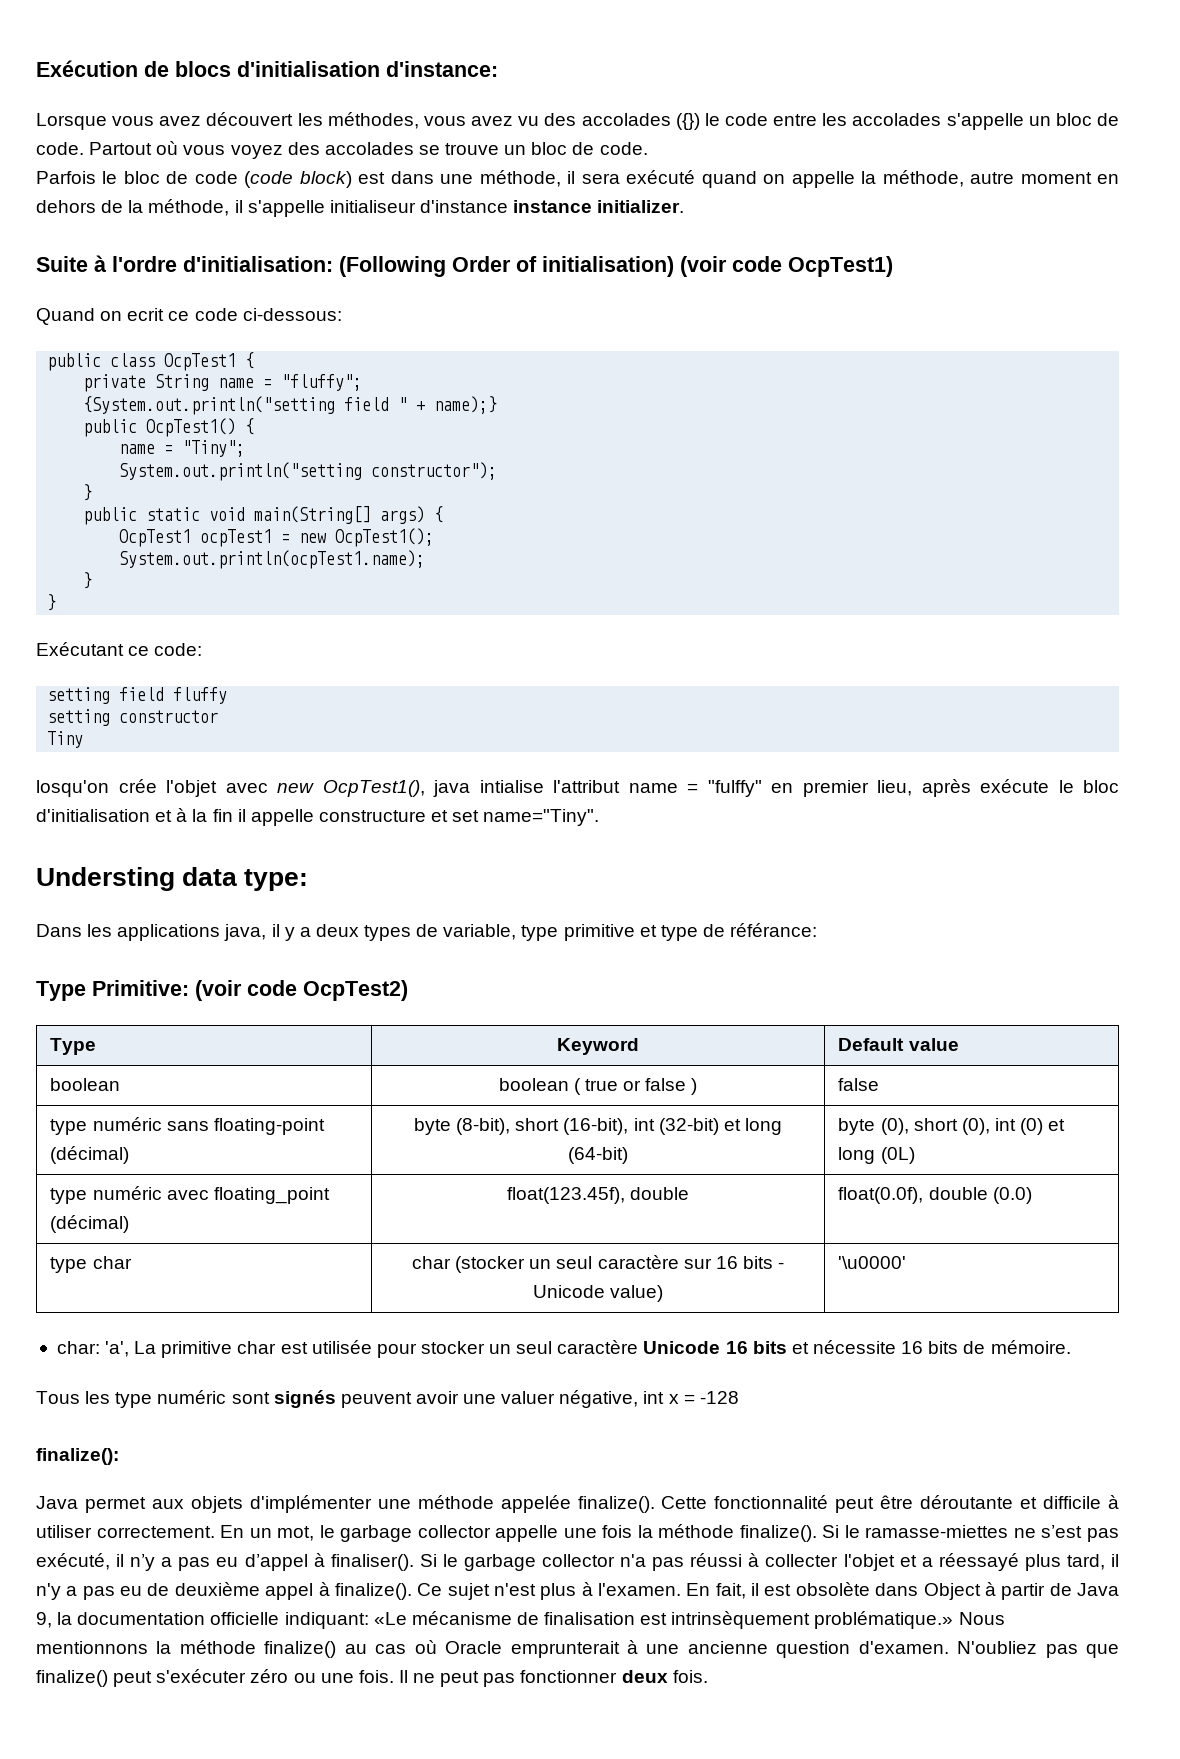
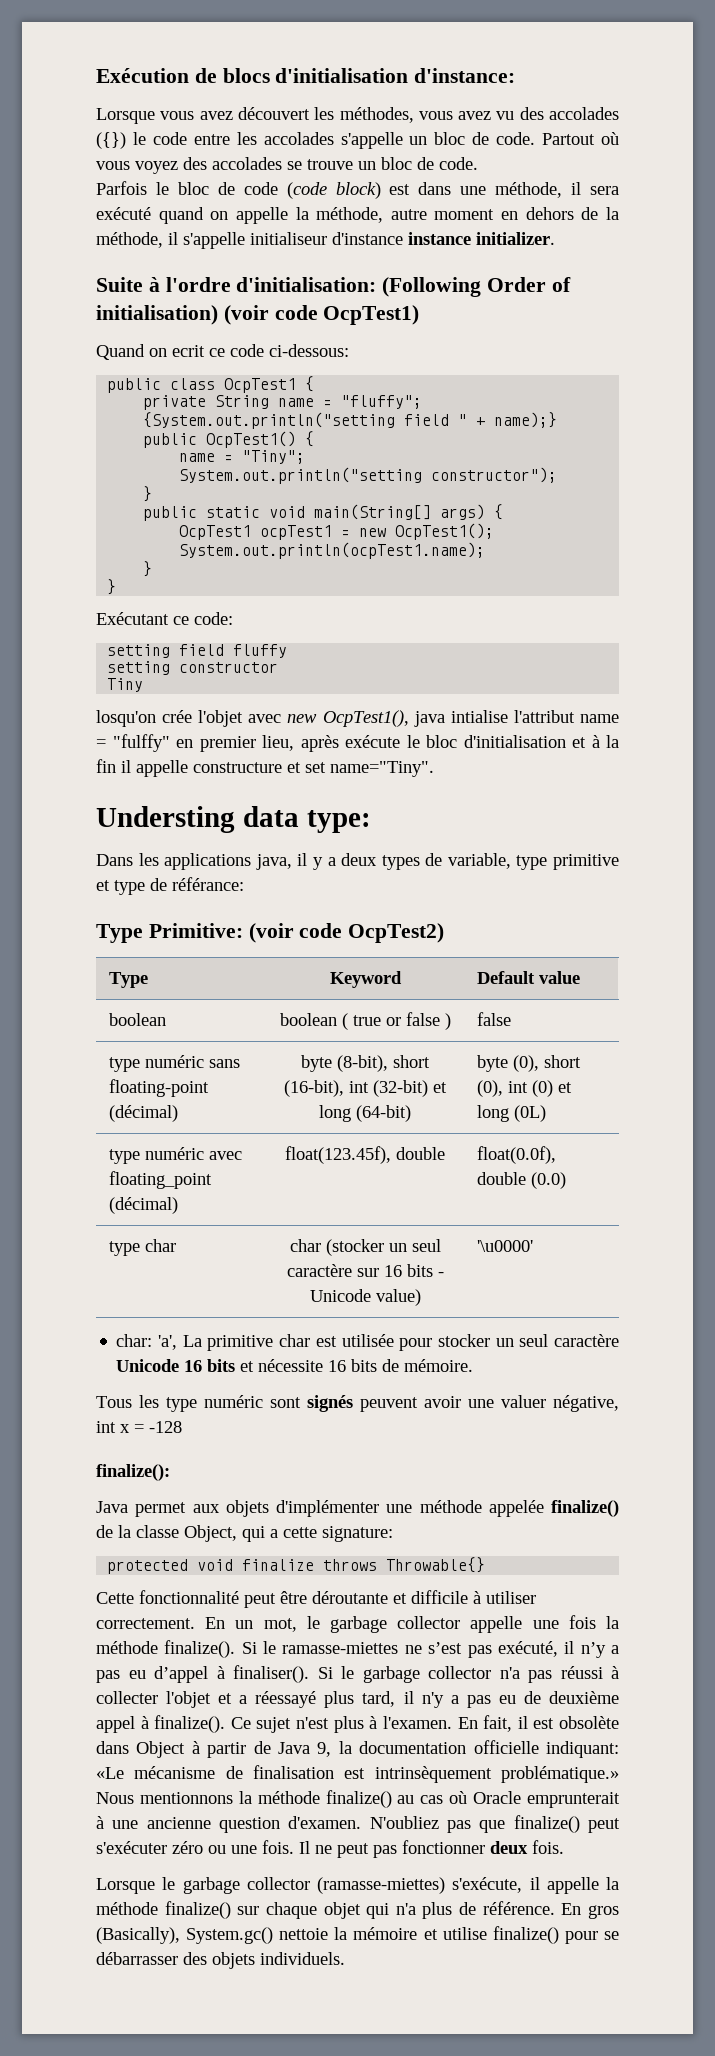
- Java permet aux objets d'implémenter une méthode appelée finalize(). Cette fonctionnalité peut être déroutante et difficile à utiliser correctement.
+ Java permet aux objets d'implémenter une méthode appelée finalize() de la classe Object, qui a cette signature:
+ protected void finalize throws Throwable{}
+ Cette fonctionnalité peut être déroutante et difficile à utiliser correctement.
+ Lorsque le garbage collector (ramasse-miettes) s'exécute, il appelle la méthode finalize() sur chaque objet qui n'a plus de référence. En gros (Basically), System.gc() nettoie la mémoire et utilise finalize() pour se débarrasser des objets individuels.

